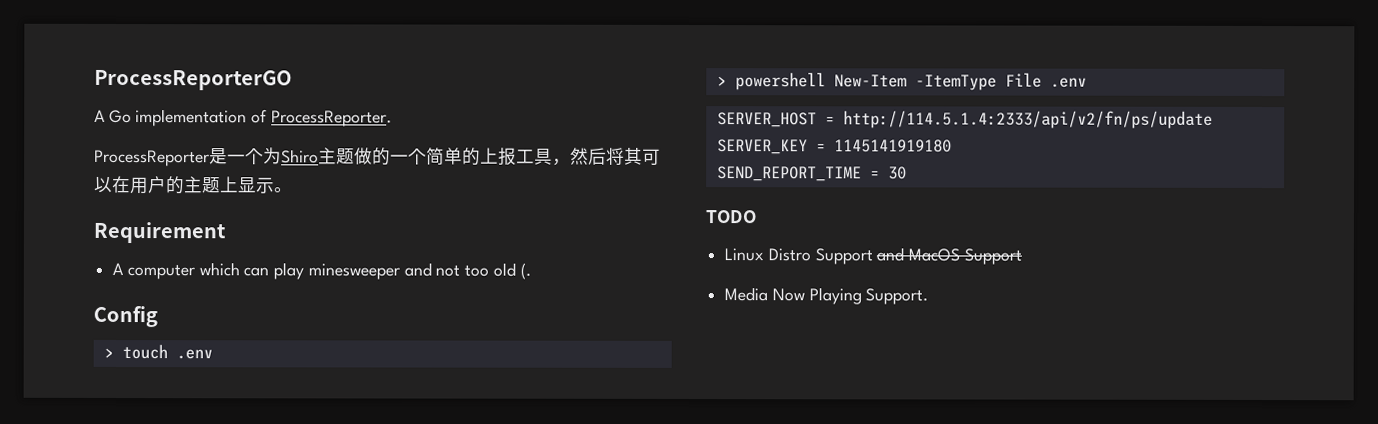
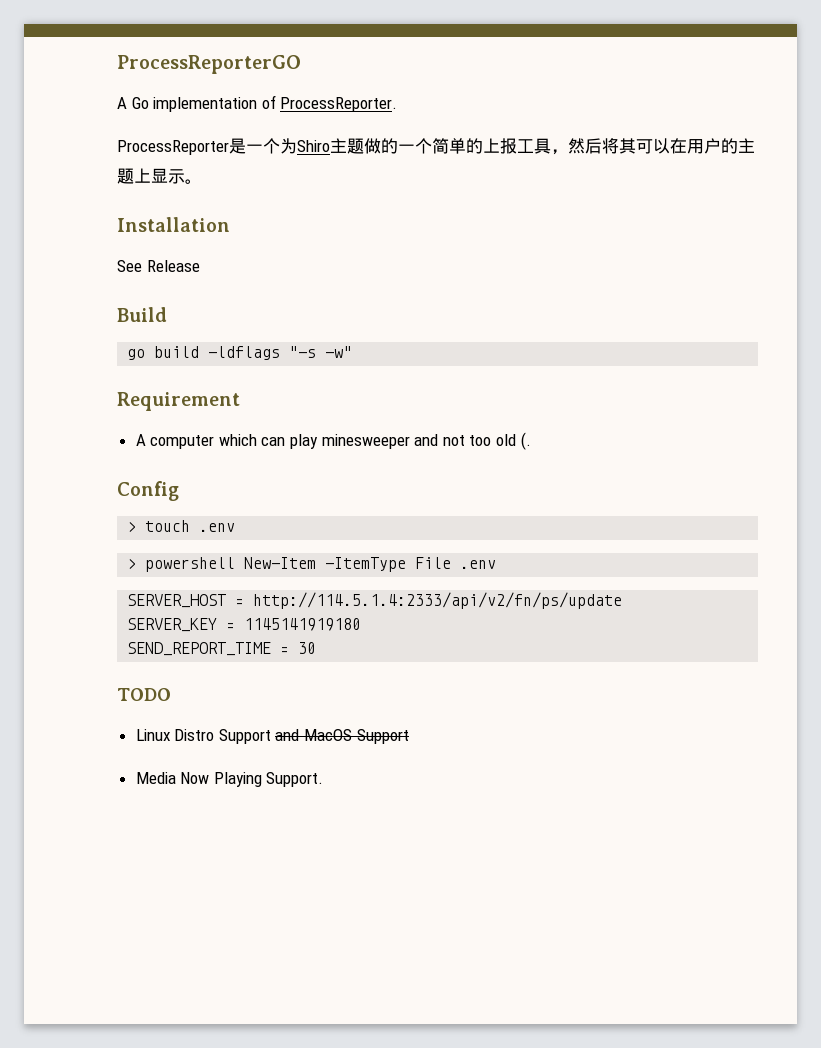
+ Installation
+ See Release
+ Build
+ go build -ldflags "-s -w"

